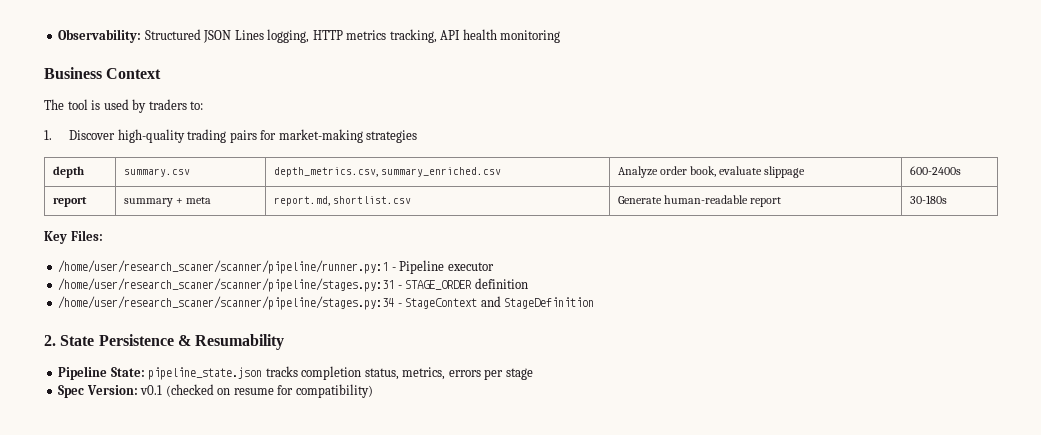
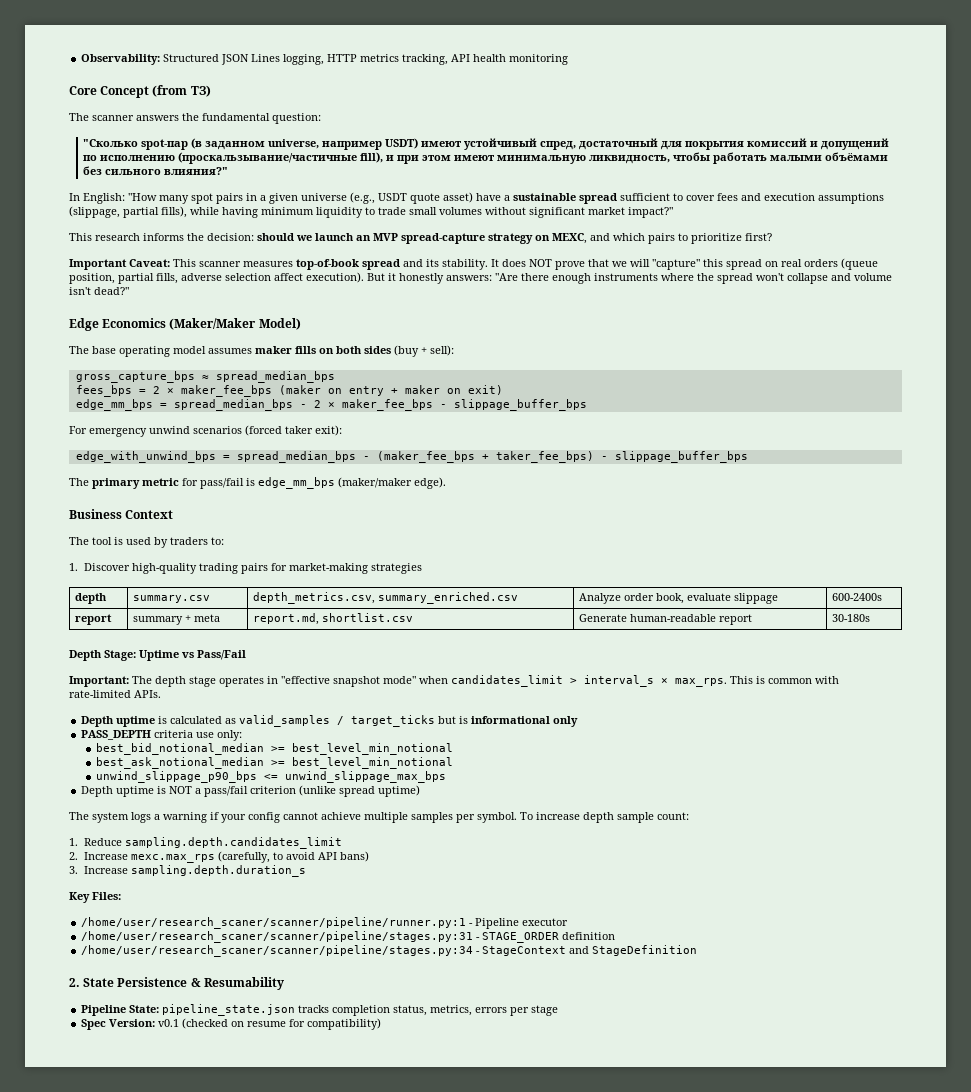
+ Core Concept (from ТЗ)
+ The scanner answers the fundamental question:
+ "Сколько spot-пар (в заданном universe, например USDT) имеют устойчивый спред, достаточный для покрытия комиссий и допущений по исполнению (проскальзывание/частичные fill), и при этом имеют минимальную ликвидность, чтобы работать малыми объёмами без сильного влияния?"
+ In English: "How many spot pairs in a given universe (e.g., USDT quote asset) have a sustainable spread sufficient to cover fees and execution assumptions (slippage, partial fills), while having minimum liquidity to trade small volumes without significant market impact?"
+ This research informs the decision: should we launch an MVP spread-capture strategy on MEXC, and which pairs to prioritize first?
+ Important Caveat: This scanner measures top-of-book spread and its stability. It does NOT prove that we will "capture" this spread on real orders (queue position, partial fills, adverse selection affect execution). But it honestly answers: "Are there enough instruments where the spread won't collapse and volume isn't dead?"
+ Edge Economics (Maker/Maker Model)
+ The base operating model assumes maker fills on both sides (buy + sell):
+ gross_capture_bps ≈ spread_median_bps
+ fees_bps = 2 × maker_fee_bps (maker on entry + maker on exit)
+ edge_mm_bps = spread_median_bps - 2 × maker_fee_bps - slippage_buffer_bps
+ For emergency unwind scenarios (forced taker exit):
+ edge_with_unwind_bps = spread_median_bps - (maker_fee_bps + taker_fee_bps) - slippage_buffer_bps
+ The primary metric for pass/fail is edge_mm_bps (maker/maker edge).
+ Depth Stage: Uptime vs Pass/Fail
+ Important: The depth stage operates in "effective snapshot mode" when candidates_limit > interval_s × max_rps. This is common with rate-limited APIs.
+ Depth uptime is calculated as valid_samples / target_ticks but is informational only
+ PASS_DEPTH criteria use only:
+ best_bid_notional_median >= best_level_min_notional
+ best_ask_notional_median >= best_level_min_notional
+ unwind_slippage_p90_bps <= unwind_slippage_max_bps
+ Depth uptime is NOT a pass/fail criterion (unlike spread uptime)
+ The system logs a warning if your config cannot achieve multiple samples per symbol. To increase depth sample count:
+ 1. Reduce sampling.depth.candidates_limit
+ 2. Increase mexc.max_rps (carefully, to avoid API bans)
+ 3. Increase sampling.depth.duration_s

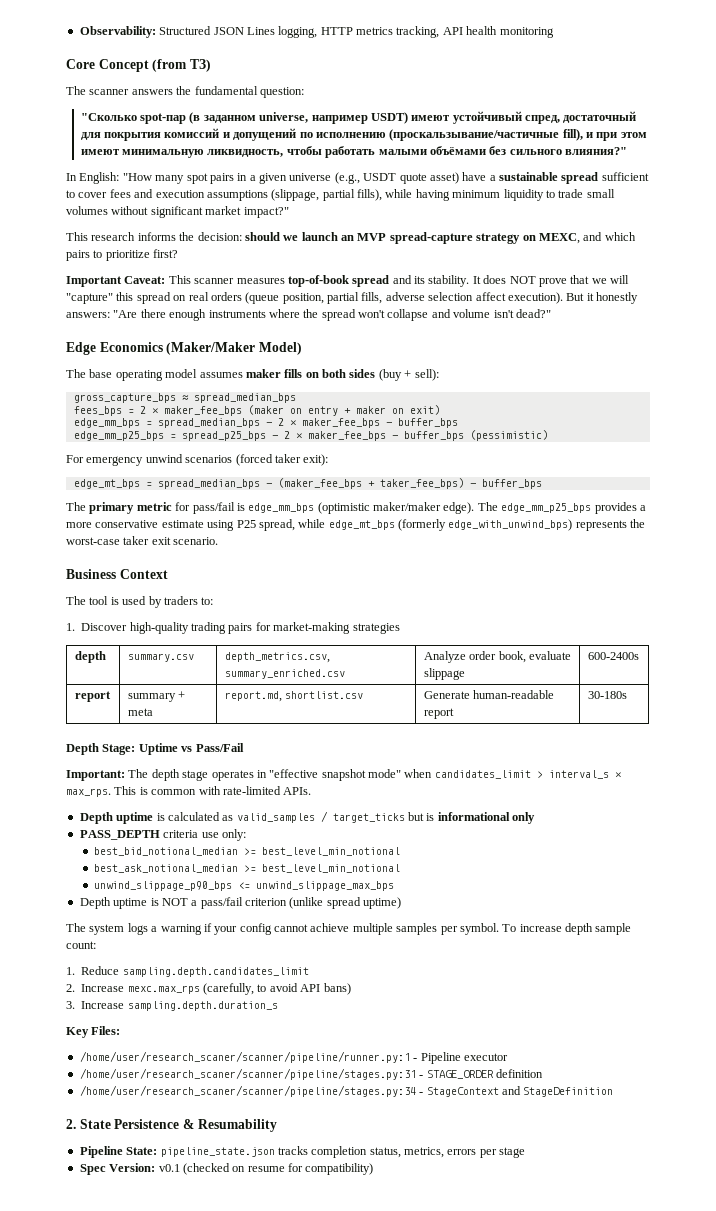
- edge_mm_bps = spread_median_bps - 2 × maker_fee_bps - slippage_buffer_bps
+ edge_mm_bps = spread_median_bps - 2 × maker_fee_bps - buffer_bps
+ edge_mm_p25_bps = spread_p25_bps - 2 × maker_fee_bps - buffer_bps (pessimistic)
- edge_with_unwind_bps = spread_median_bps - (maker_fee_bps + taker_fee_bps) - slippage_buffer_bps
+ edge_mt_bps = spread_median_bps - (maker_fee_bps + taker_fee_bps) - buffer_bps
- The primary metric for pass/fail is edge_mm_bps (maker/maker edge).
+ The primary metric for pass/fail is edge_mm_bps (optimistic maker/maker edge). The edge_mm_p25_bps provides a more conservative estimate using P25 spread, while edge_mt_bps (formerly edge_with_unwind_bps) represents the worst-case taker exit scenario.

